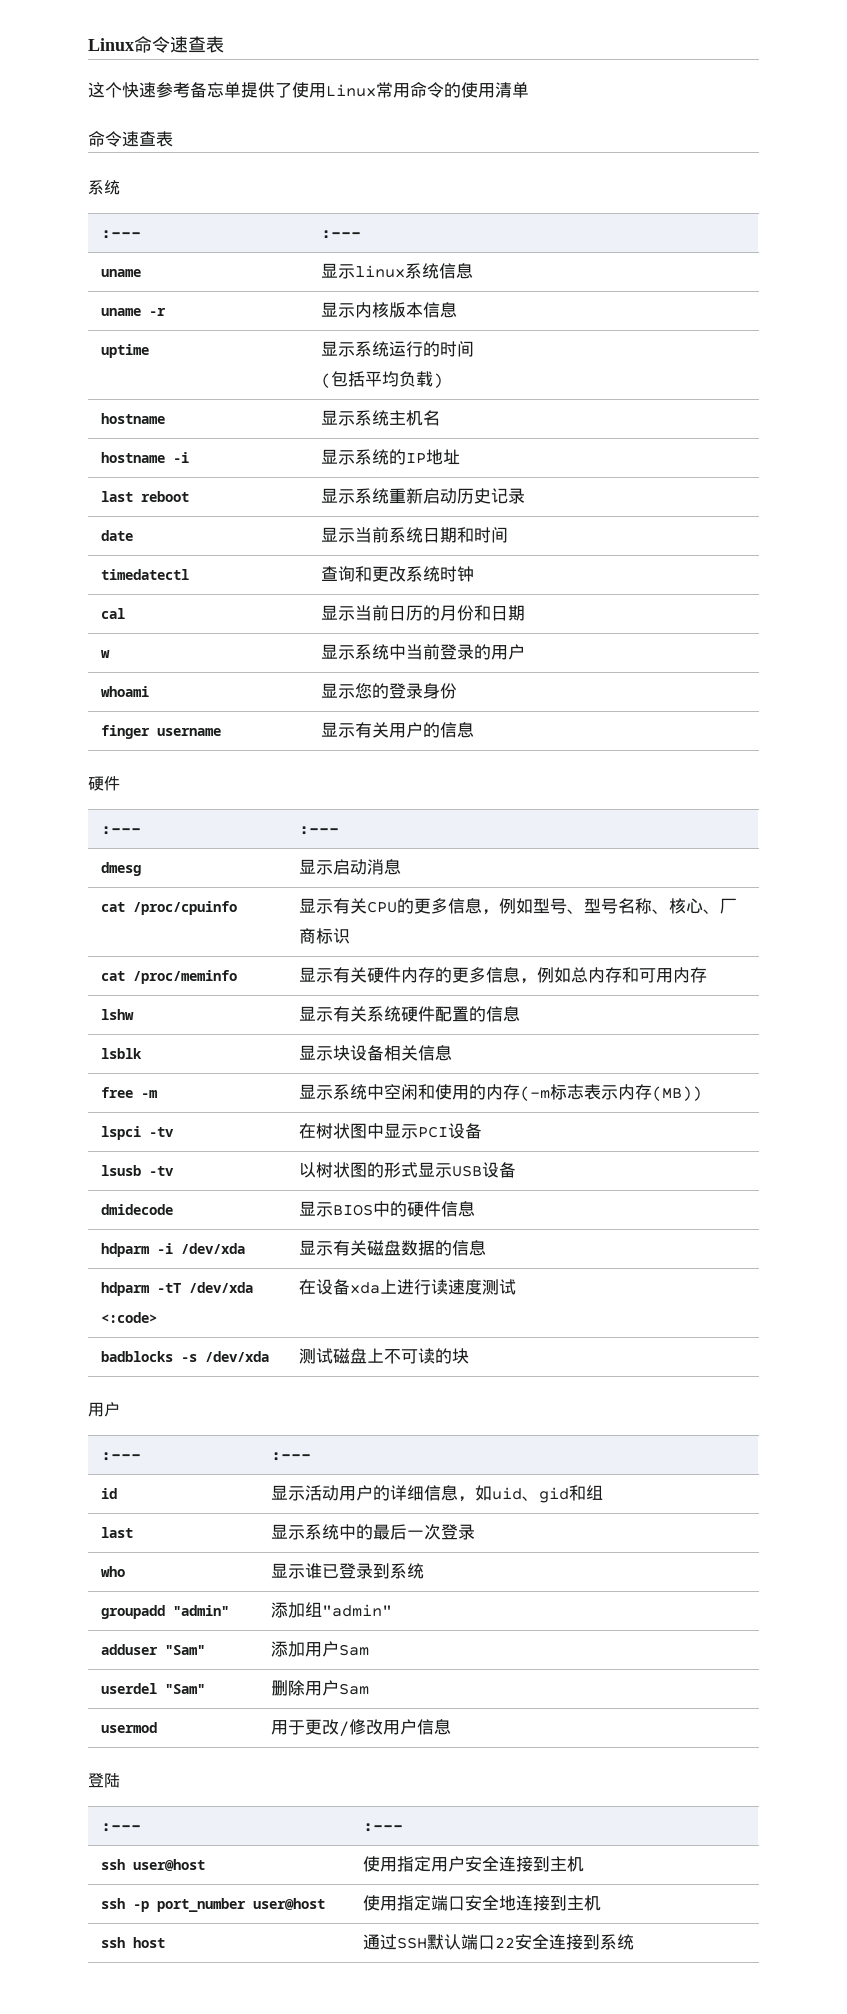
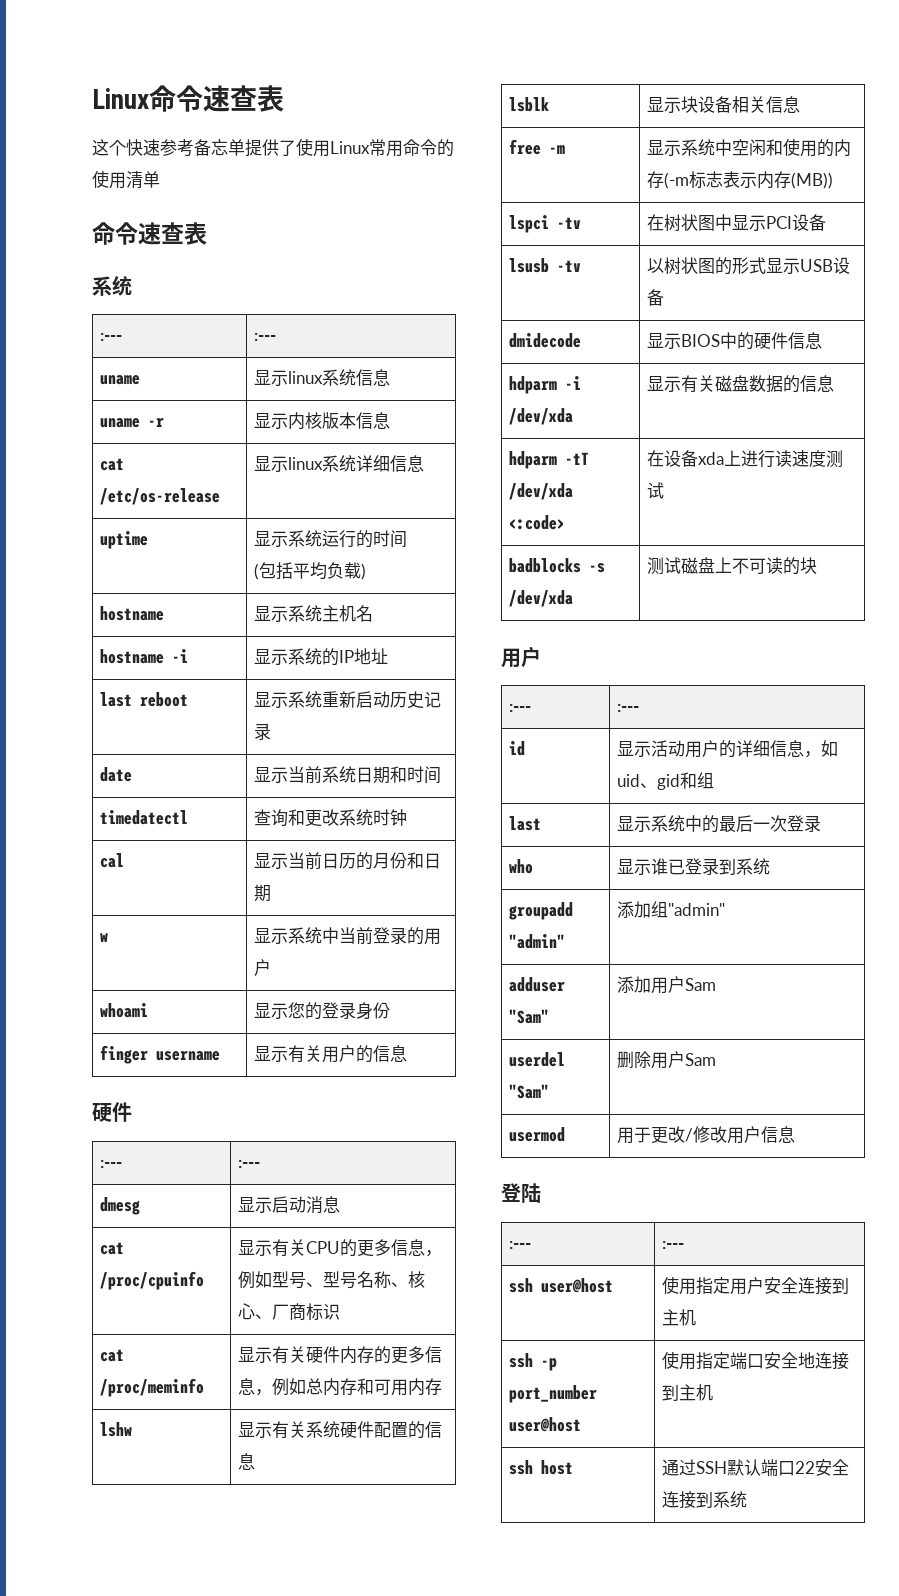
+ cat /etc/os-release | 显示linux系统详细信息

